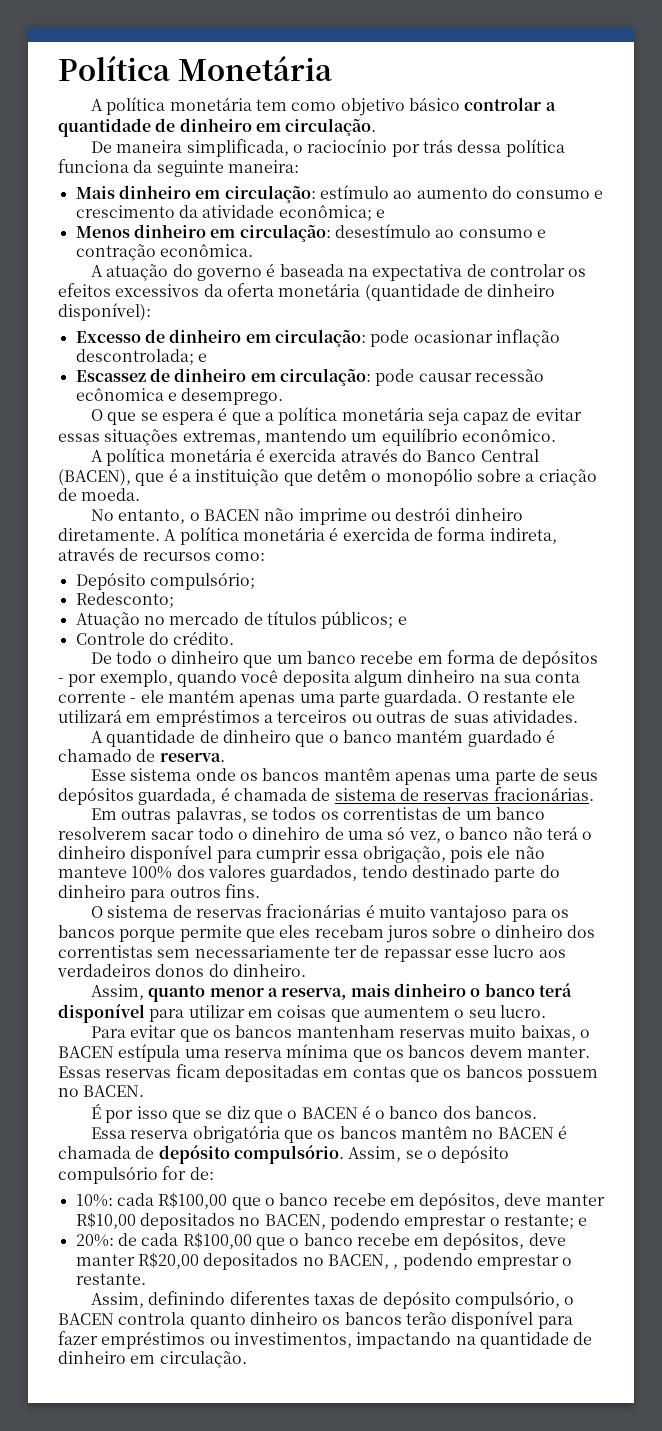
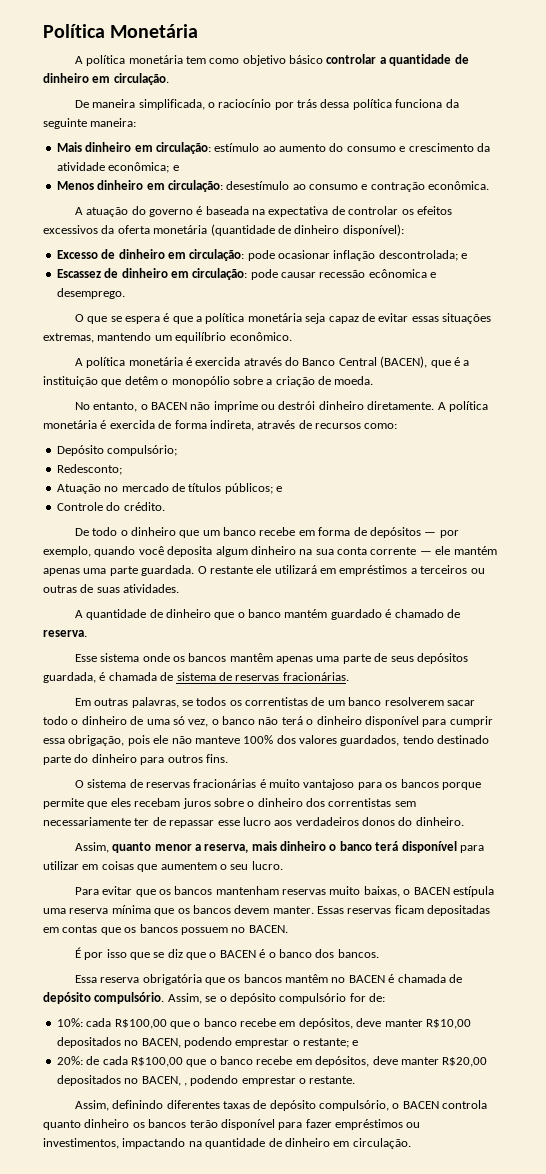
- De todo o dinheiro que um banco recebe em forma de depósitos - por exemplo, quando você deposita algum dinheiro na sua conta corrente - ele mantém apenas uma parte guardada.
+ De todo o dinheiro que um banco recebe em forma de depósitos — por exemplo, quando você deposita algum dinheiro na sua conta corrente — ele mantém apenas uma parte guardada.
- Em outras palavras, se todos os correntistas de um banco resolverem sacar todo o dinehiro de uma só vez, o banco não terá o dinheiro disponível para cumprir essa obrigação, pois ele não manteve 100% dos valores guardados, tendo destinado parte do dinheiro para outros fins.
+ Em outras palavras, se todos os correntistas de um banco resolverem sacar todo o dinheiro de uma só vez, o banco não terá o dinheiro disponível para cumprir essa obrigação, pois ele não manteve 100% dos valores guardados, tendo destinado parte do dinheiro para outros fins.

